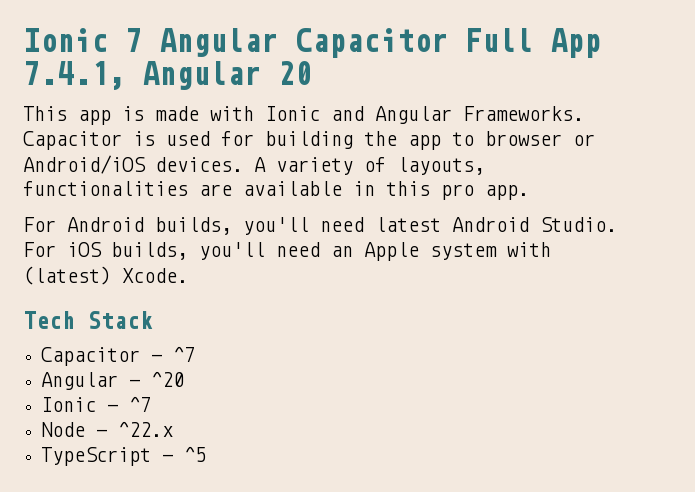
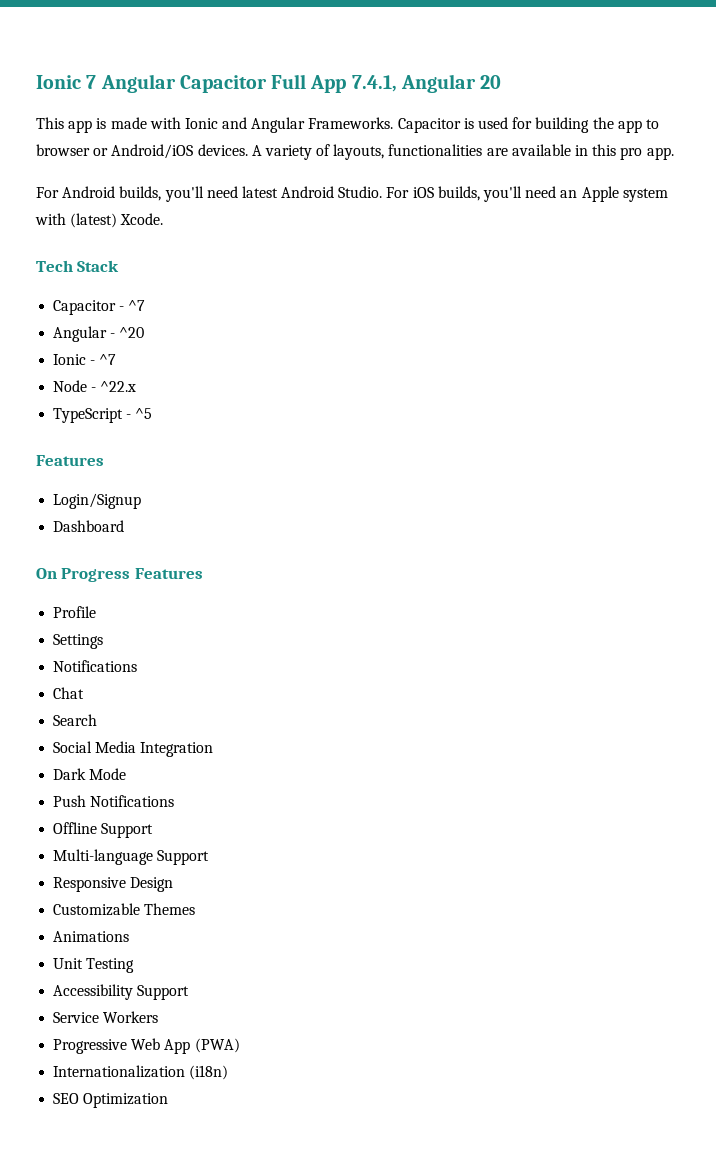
  TypeScript - ^5
+ Features
+ Login/Signup
+ Dashboard
+ On Progress Features
+ Profile
+ Settings
+ Notifications
+ Chat
+ Search
+ Social Media Integration
+ Dark Mode
+ Push Notifications
+ Offline Support
+ Multi-language Support
+ Responsive Design
+ Customizable Themes
+ Animations
+ Unit Testing
+ Accessibility Support
+ Service Workers
+ Progressive Web App (PWA)
+ Internationalization (i18n)
+ SEO Optimization

